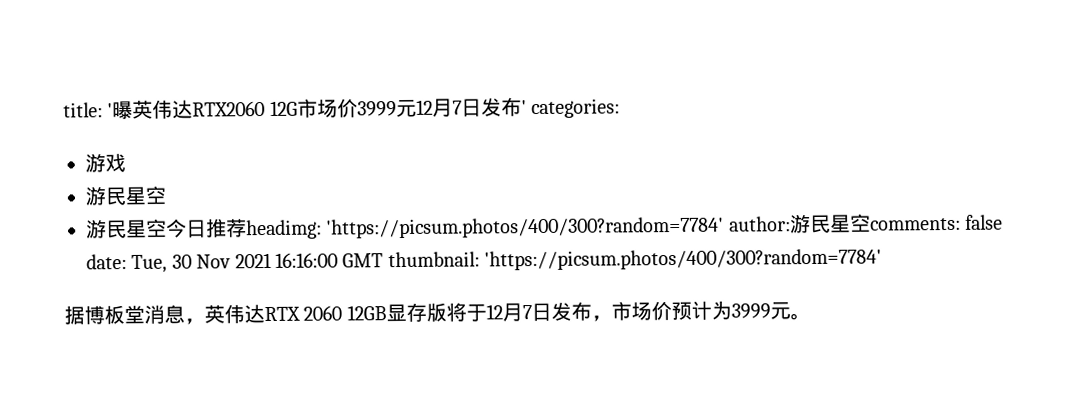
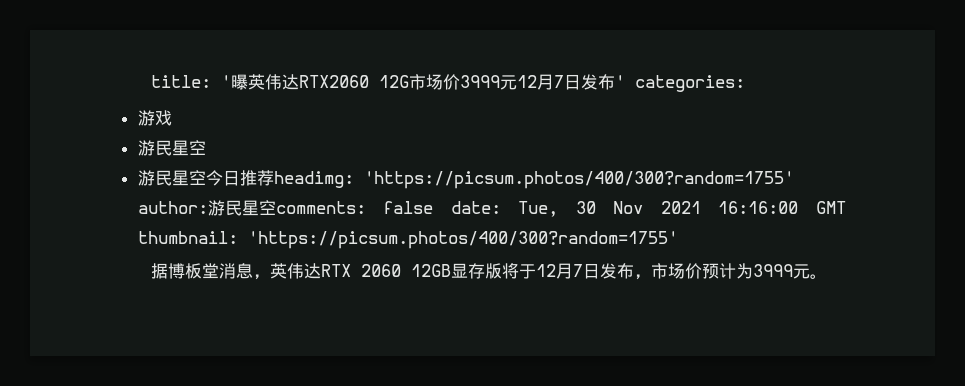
- 游民星空今日推荐headimg: 'https://picsum.photos/400/300?random=7784' author:游民星空comments: false date: Tue, 30 Nov 2021 16:16:00 GMT thumbnail: 'https://picsum.photos/400/300?random=7784'
+ 游民星空今日推荐headimg: 'https://picsum.photos/400/300?random=1755' author:游民星空comments: false date: Tue, 30 Nov 2021 16:16:00 GMT thumbnail: 'https://picsum.photos/400/300?random=1755'

